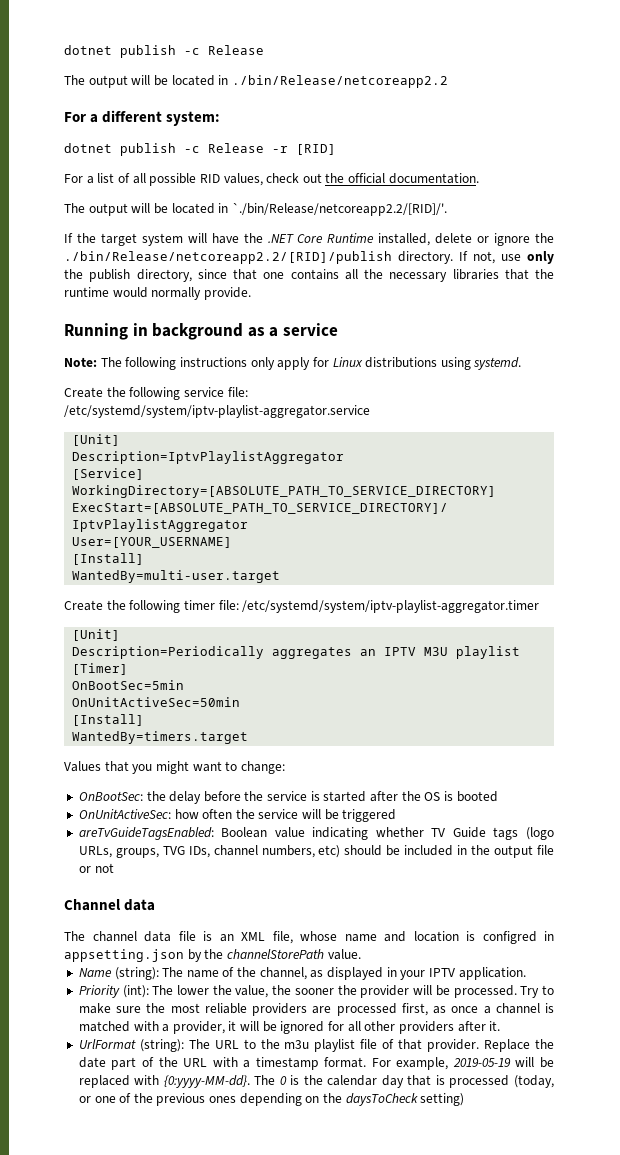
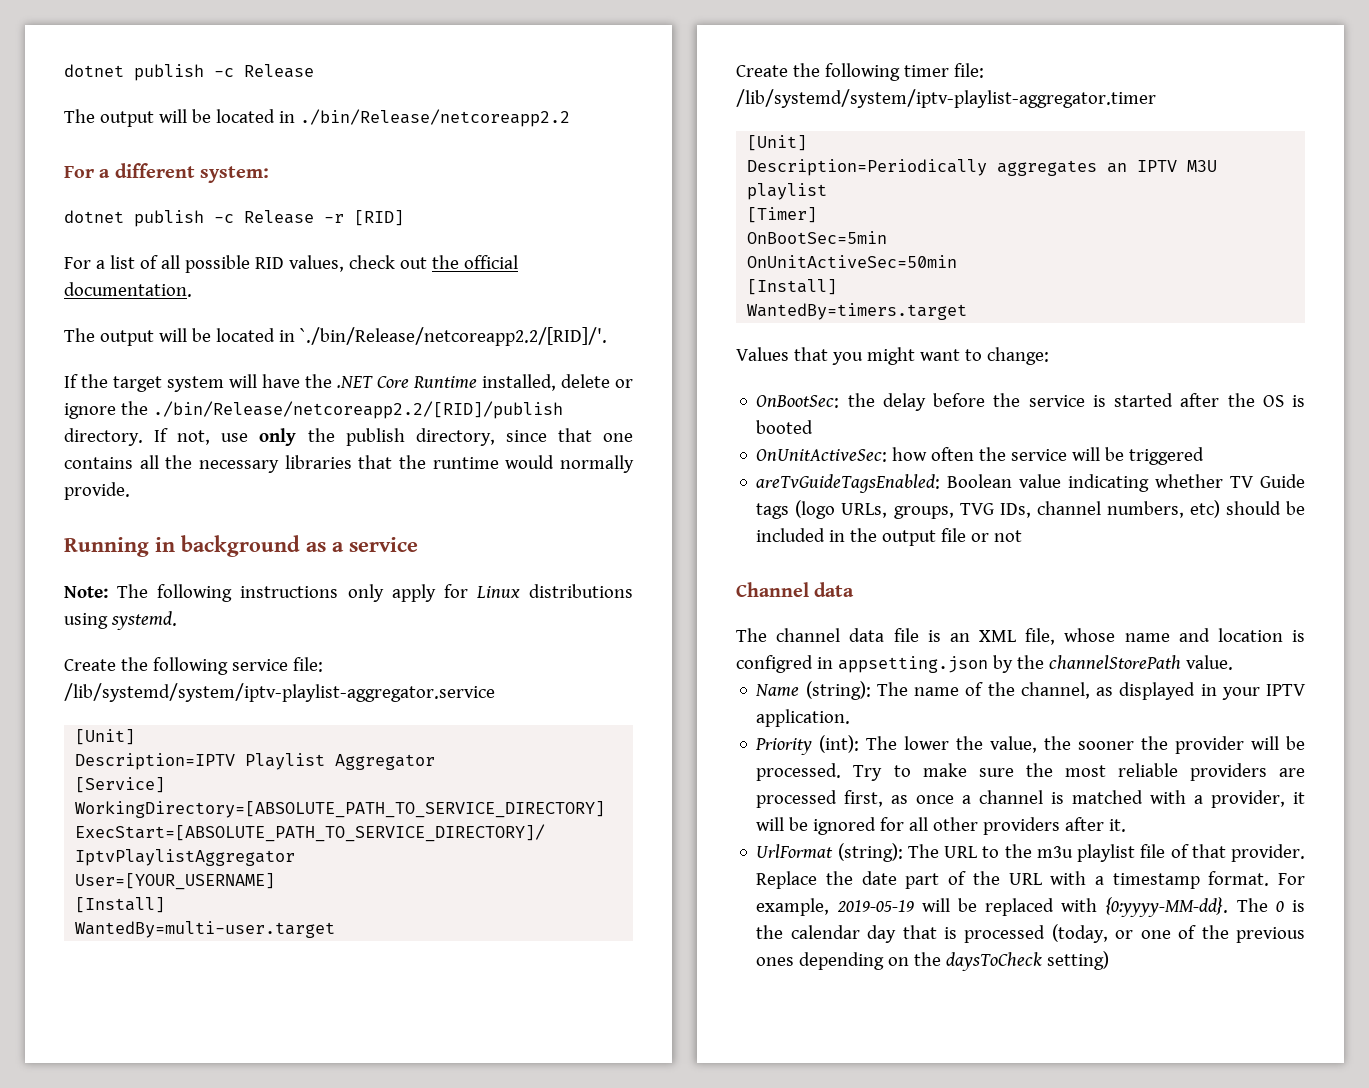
- Create the following service file: /etc/systemd/system/iptv-playlist-aggregator.service
+ Create the following service file: /lib/systemd/system/iptv-playlist-aggregator.service
  [Unit]
- Description=IptvPlaylistAggregator
+ Description=IPTV Playlist Aggregator
- Create the following timer file: /etc/systemd/system/iptv-playlist-aggregator.timer
+ Create the following timer file: /lib/systemd/system/iptv-playlist-aggregator.timer

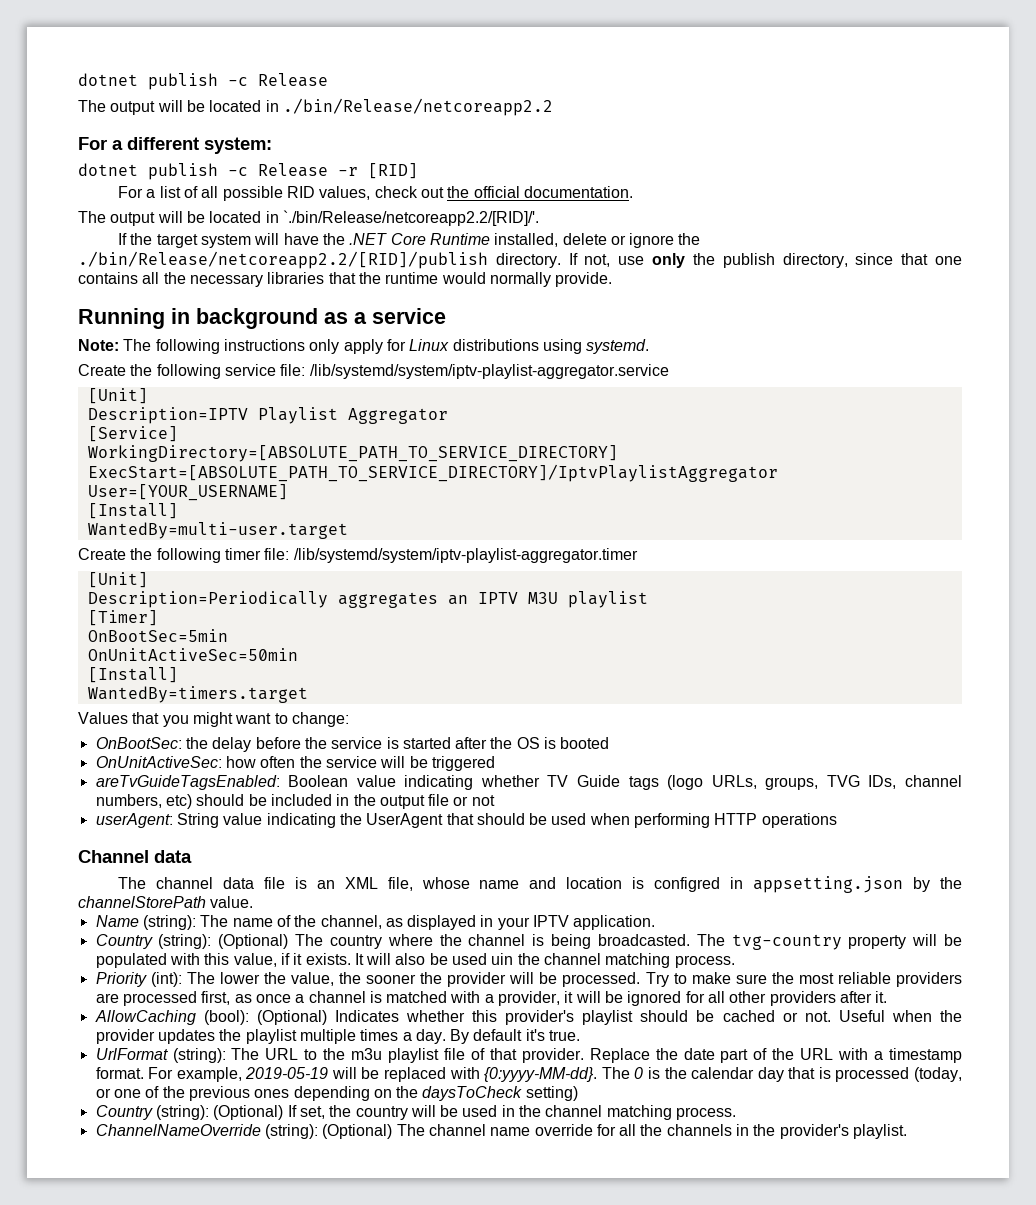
+ userAgent: String value indicating the UserAgent that should be used when performing HTTP operations
+ Country (string): (Optional) The country where the channel is being broadcasted. The tvg-country property will be populated with this value, if it exists. It will also be used uin the channel matching process.
+ AllowCaching (bool): (Optional) Indicates whether this provider's playlist should be cached or not. Useful when the provider updates the playlist multiple times a day. By default it's true.
+ Country (string): (Optional) If set, the country will be used in the channel matching process.
+ ChannelNameOverride (string): (Optional) The channel name override for all the channels in the provider's playlist.

